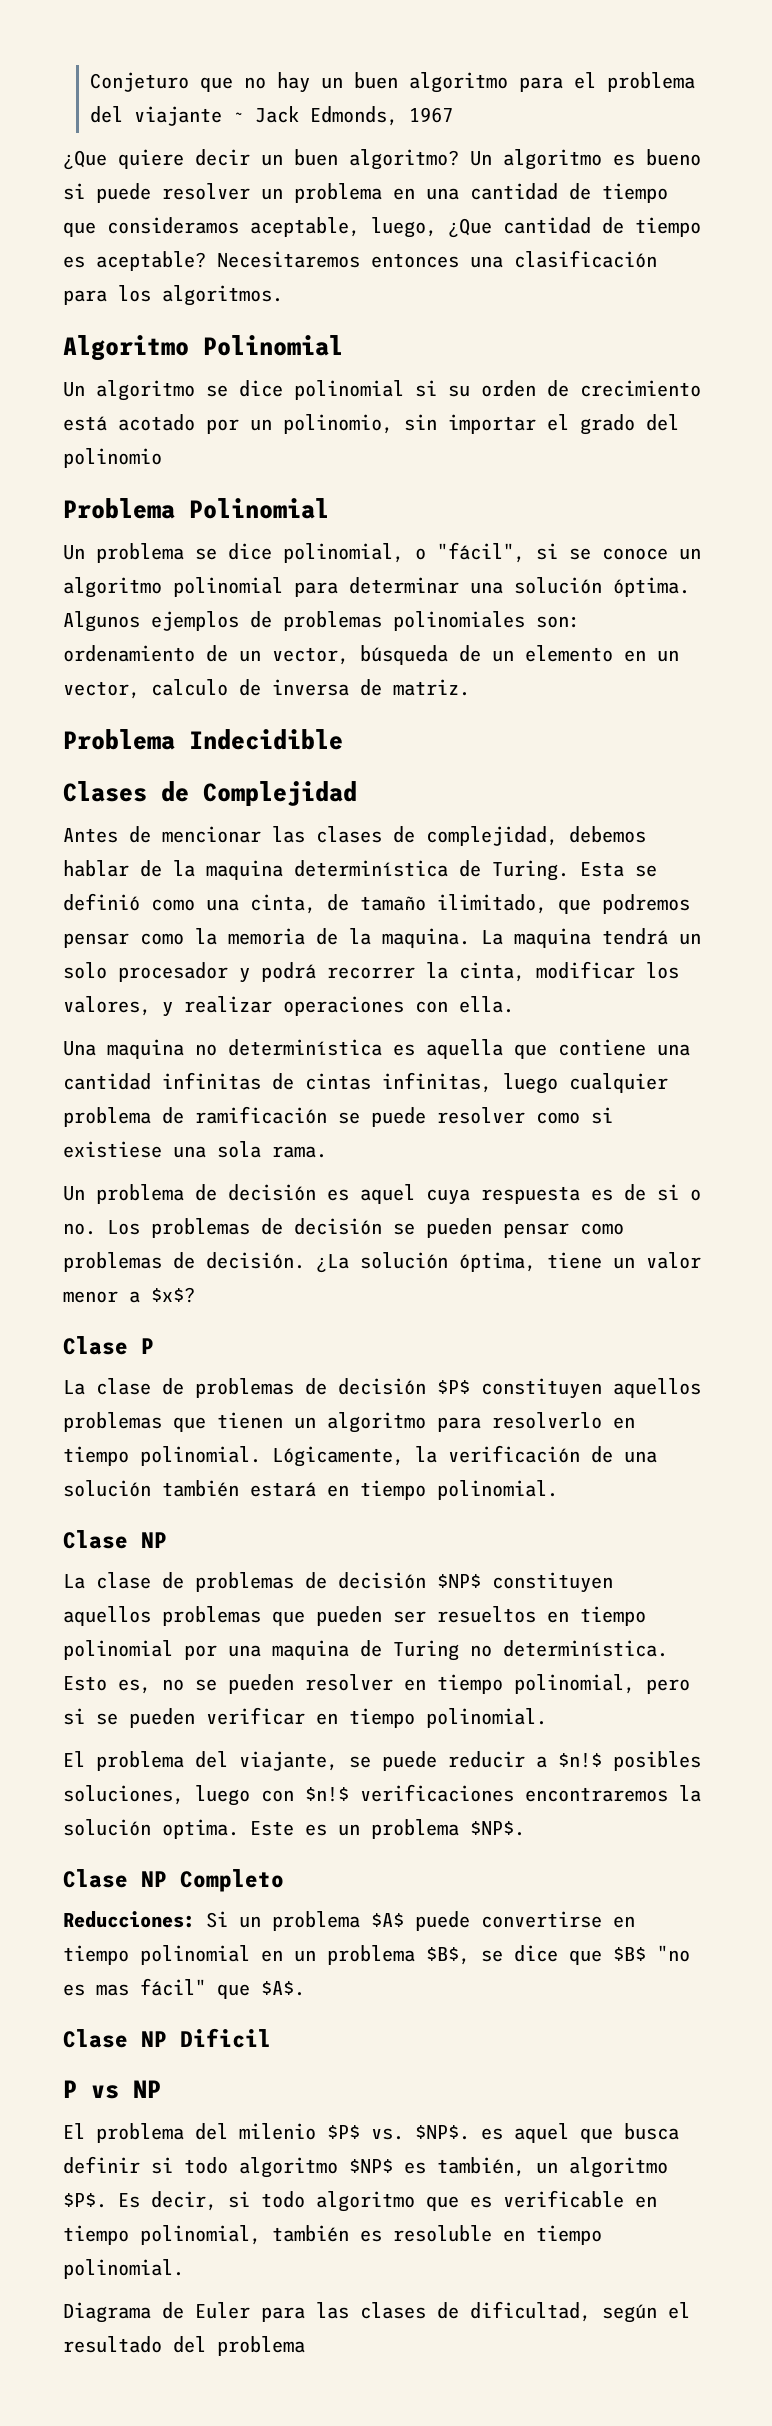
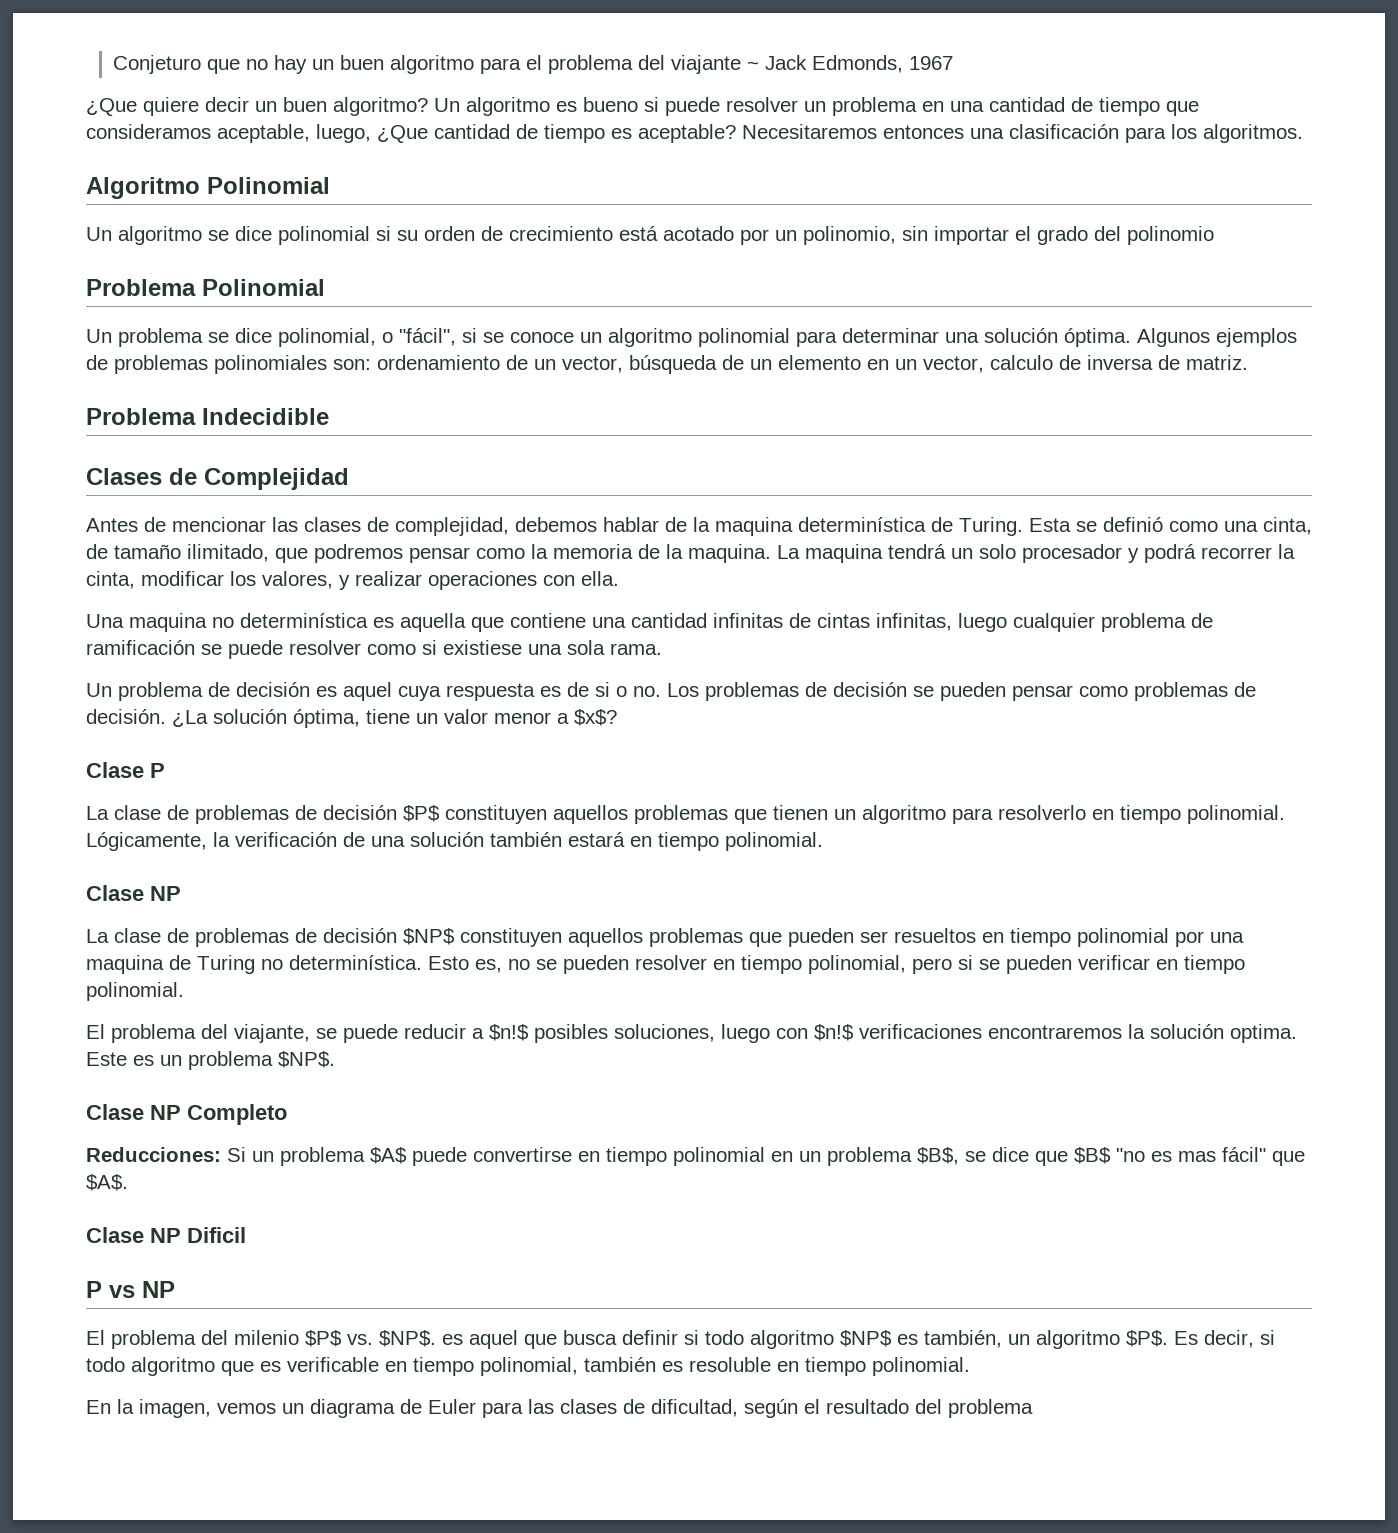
- Diagrama de Euler para las clases de dificultad, según el resultado del problema
+ En la imagen, vemos un diagrama de Euler para las clases de dificultad, según el resultado del problema

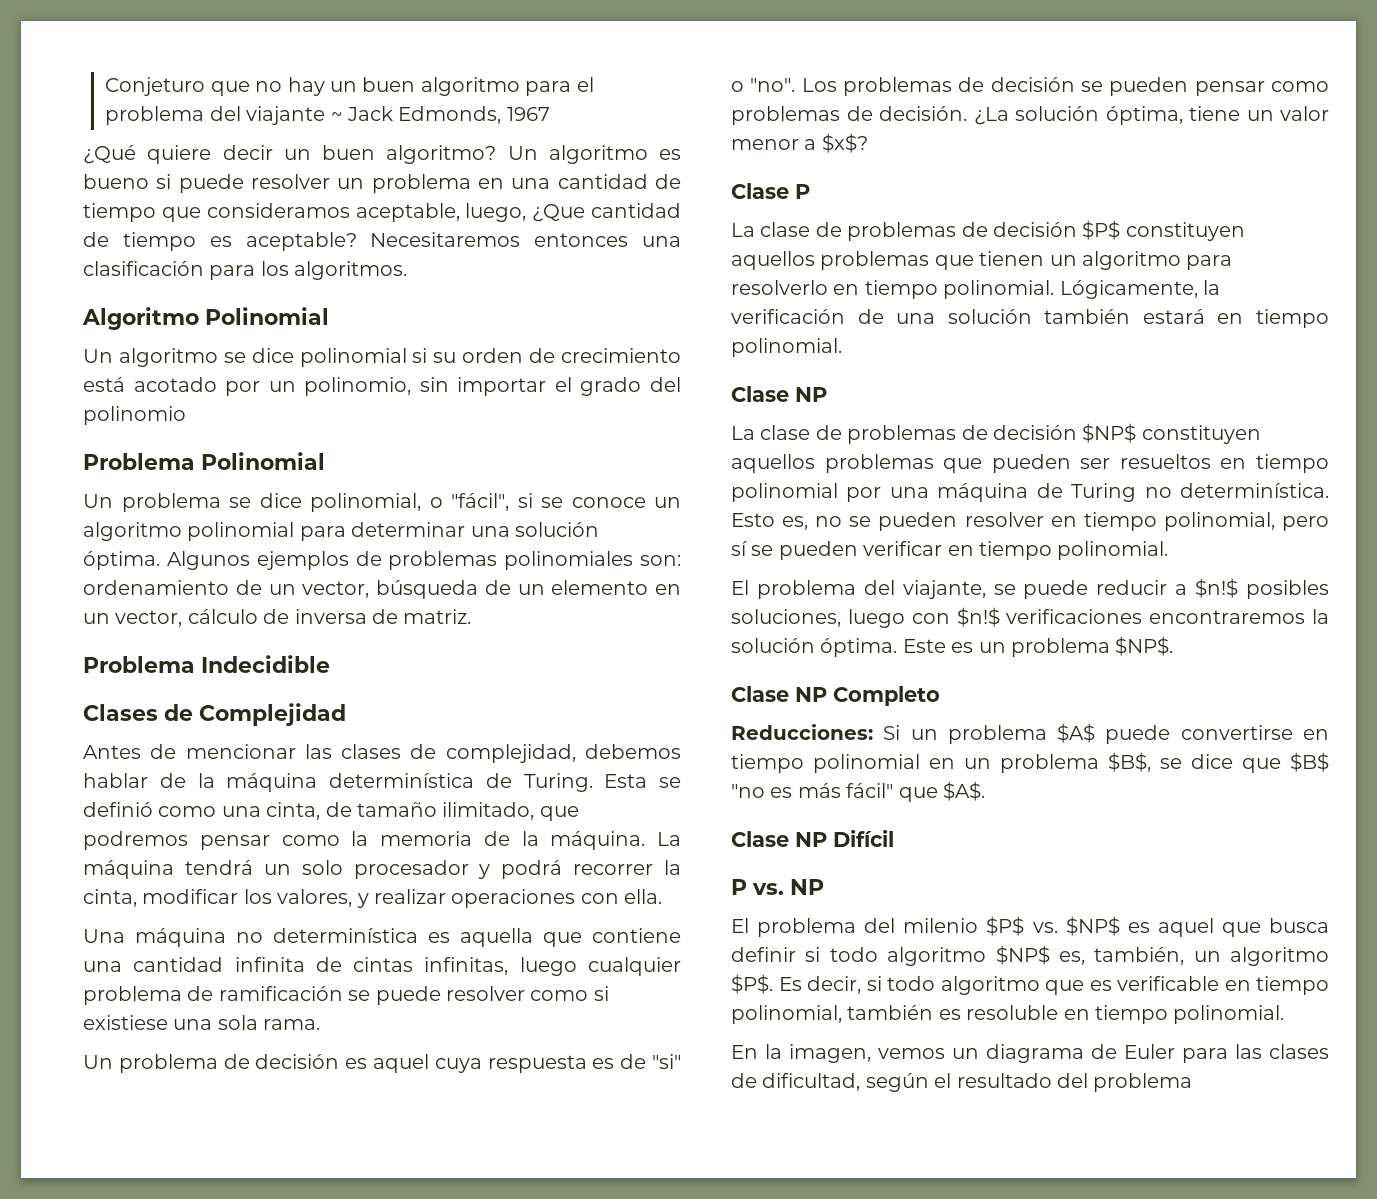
- ¿Que quiere decir un buen algoritmo?
+ ¿Qué quiere decir un buen algoritmo?
- Algunos ejemplos de problemas polinomiales son: ordenamiento de un vector, búsqueda de un elemento en un vector, calculo de inversa de matriz.
+ Algunos ejemplos de problemas polinomiales son: ordenamiento de un vector, búsqueda de un elemento en un vector, cálculo de inversa de matriz.
- Antes de mencionar las clases de complejidad, debemos hablar de la maquina determinística de Turing.
+ Antes de mencionar las clases de complejidad, debemos hablar de la máquina determinística de Turing.
- Esta se definió como una cinta, de tamaño ilimitado, que podremos pensar como la memoria de la maquina. La maquina tendrá un solo procesador y podrá recorrer la cinta, modificar los valores, y realizar operaciones con ella.
+ Esta se definió como una cinta, de tamaño ilimitado, que podremos pensar como la memoria de la máquina. La máquina tendrá un solo procesador y podrá recorrer la cinta, modificar los valores, y realizar operaciones con ella.
- Una maquina no determinística es aquella que contiene una cantidad infinitas de cintas infinitas, luego cualquier problema de ramificación se puede resolver como si existiese una sola rama.
+ Una máquina no determinística es aquella que contiene una cantidad infinita de cintas infinitas, luego cualquier problema de ramificación se puede resolver como si existiese una sola rama.
- Un problema de decisión es aquel cuya respuesta es de si o no. Los problemas de decisión se pueden pensar como problemas de decisión.
+ Un problema de decisión es aquel cuya respuesta es de "si" o "no". Los problemas de decisión se pueden pensar como problemas de decisión.
- La clase de problemas de decisión $NP$ constituyen aquellos problemas que pueden ser resueltos en tiempo polinomial por una maquina de Turing no determinística.
+ La clase de problemas de decisión $NP$ constituyen aquellos problemas que pueden ser resueltos en tiempo polinomial por una máquina de Turing no determinística.
- Esto es, no se pueden resolver en tiempo polinomial, pero si se pueden verificar en tiempo polinomial.
+ Esto es, no se pueden resolver en tiempo polinomial, pero sí se pueden verificar en tiempo polinomial.
- El problema del viajante, se puede reducir a $n!$ posibles soluciones, luego con $n!$ verificaciones encontraremos la solución optima.
+ El problema del viajante, se puede reducir a $n!$ posibles soluciones, luego con $n!$ verificaciones encontraremos la solución óptima.
- Reducciones: Si un problema $A$ puede convertirse en tiempo polinomial en un problema $B$, se dice que $B$ "no es mas fácil" que $A$.
+ Reducciones: Si un problema $A$ puede convertirse en tiempo polinomial en un problema $B$, se dice que $B$ "no es más fácil" que $A$.
- Clase NP Dificil
- P vs NP
+ Clase NP Difícil
+ P vs. NP
- El problema del milenio $P$ vs. $NP$. es aquel que busca definir si todo algoritmo $NP$ es también, un algoritmo $P$.
+ El problema del milenio $P$ vs. $NP$ es aquel que busca definir si todo algoritmo $NP$ es, también, un algoritmo $P$.

